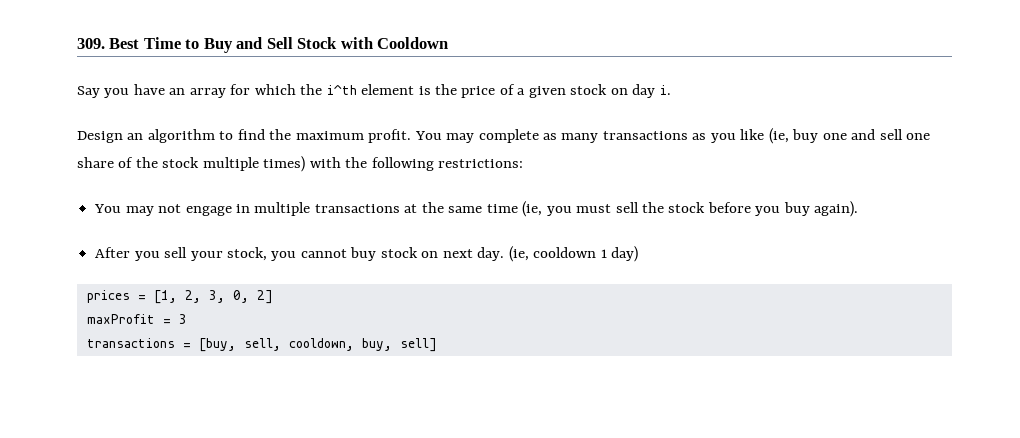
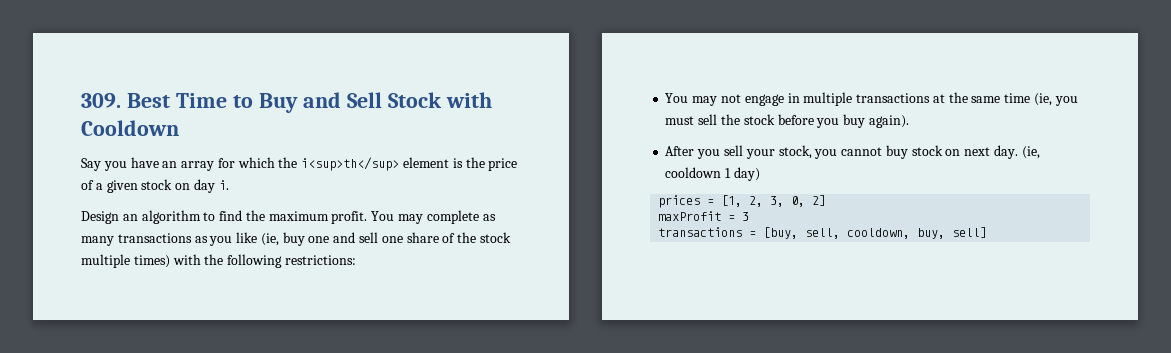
- Say you have an array for which the i^th element is the price of a given stock on day i.
+ Say you have an array for which the i<sup>th</sup> element is the price of a given stock on day i.

